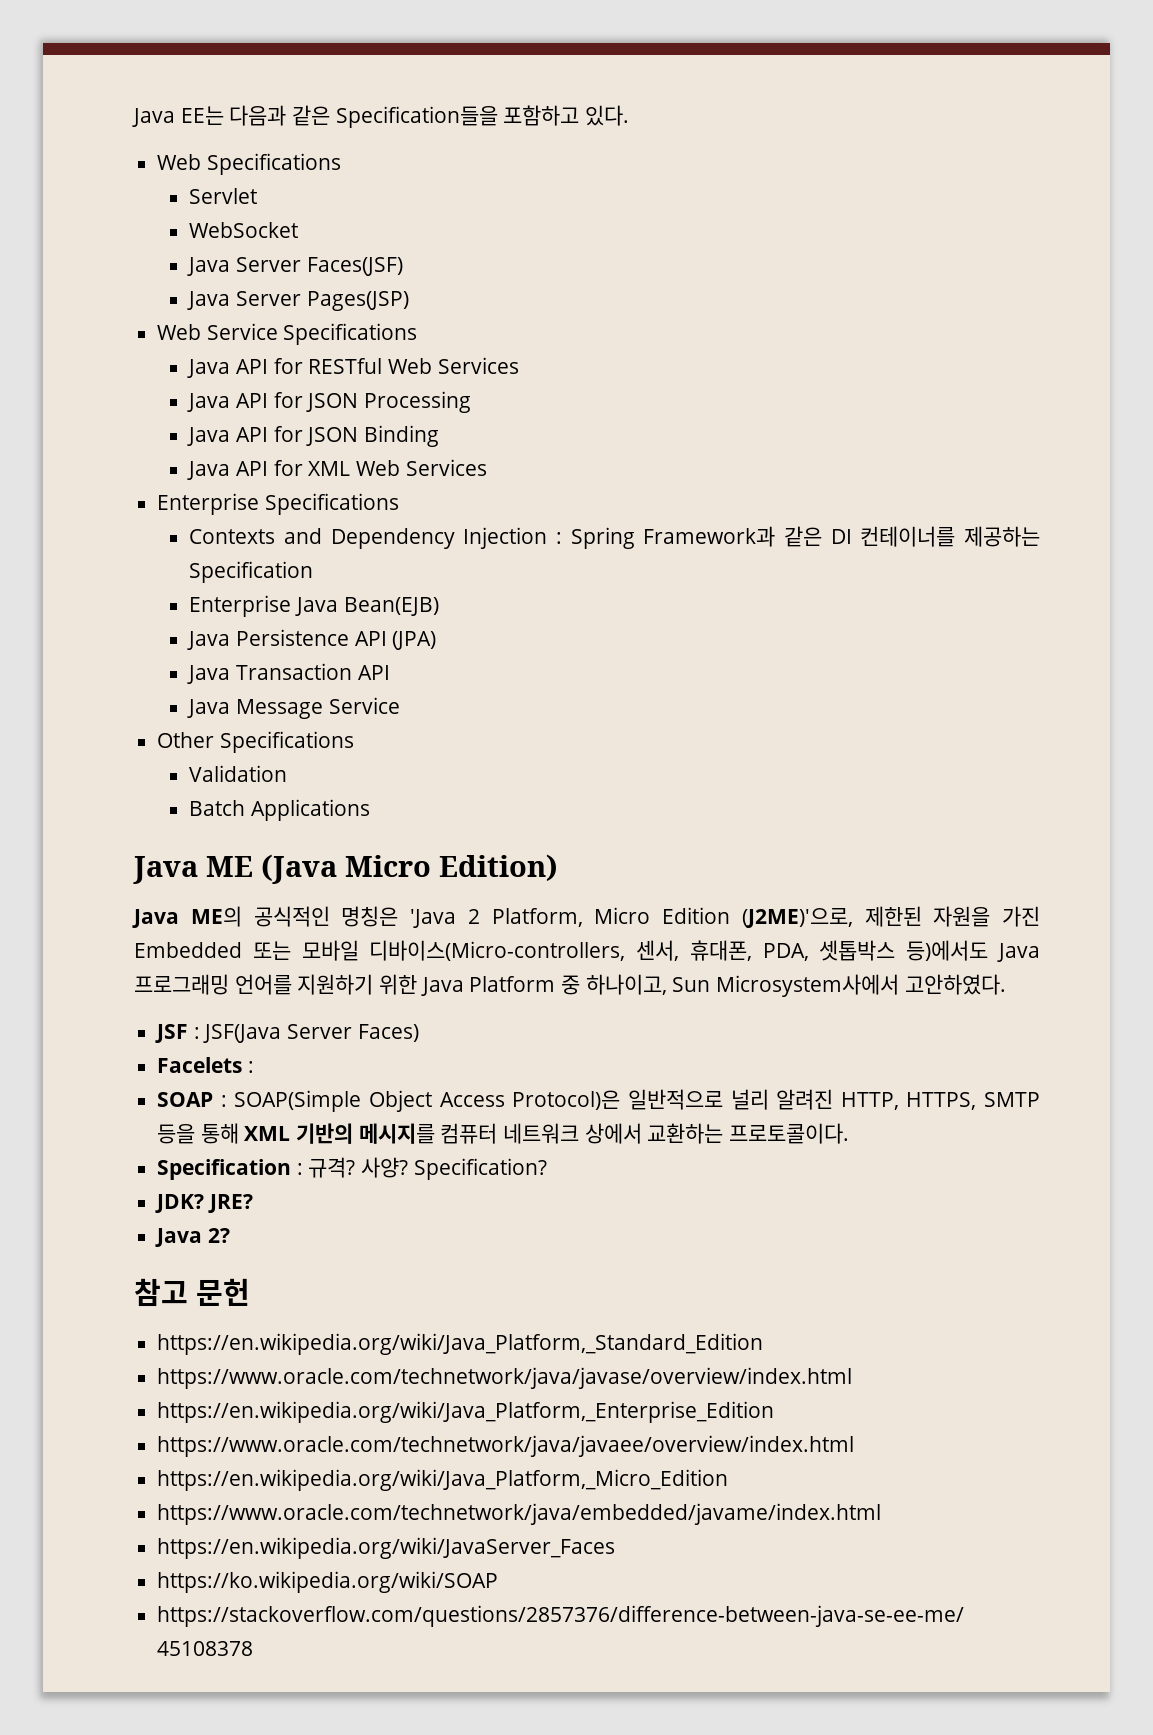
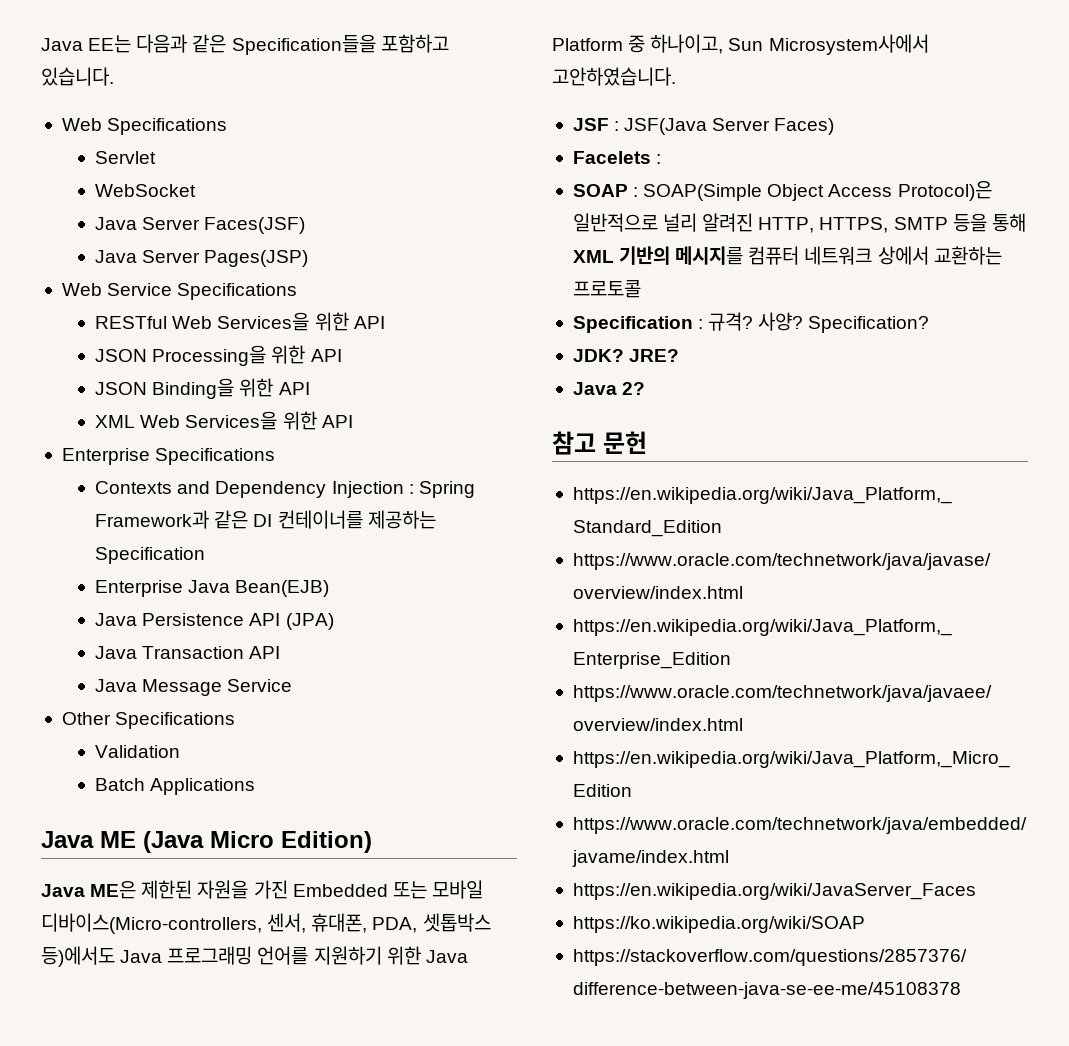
- Java EE는 다음과 같은 Specification들을 포함하고 있다.
+ Java EE는 다음과 같은 Specification들을 포함하고 있습니다.
- Java API for RESTful Web Services
- Java API for JSON Processing
- Java API for JSON Binding
- Java API for XML Web Services
+ RESTful Web Services을 위한 API
+ JSON Processing을 위한 API
+ JSON Binding을 위한 API
+ XML Web Services을 위한 API
- Java ME의 공식적인 명칭은 'Java 2 Platform, Micro Edition (J2ME)'으로, 제한된 자원을 가진 Embedded 또는 모바일 디바이스(Micro-controllers, 센서, 휴대폰, PDA, 셋톱박스 등)에서도 Java 프로그래밍 언어를 지원하기 위한 Java Platform 중 하나이고, Sun Microsystem사에서 고안하였다.
+ Java ME은 제한된 자원을 가진 Embedded 또는 모바일 디바이스(Micro-controllers, 센서, 휴대폰, PDA, 셋톱박스 등)에서도 Java 프로그래밍 언어를 지원하기 위한 Java Platform 중 하나이고, Sun Microsystem사에서 고안하였습니다.
- SOAP : SOAP(Simple Object Access Protocol)은 일반적으로 널리 알려진 HTTP, HTTPS, SMTP 등을 통해 XML 기반의 메시지를 컴퓨터 네트워크 상에서 교환하는 프로토콜이다.
+ SOAP : SOAP(Simple Object Access Protocol)은 일반적으로 널리 알려진 HTTP, HTTPS, SMTP 등을 통해 XML 기반의 메시지를 컴퓨터 네트워크 상에서 교환하는 프로토콜

